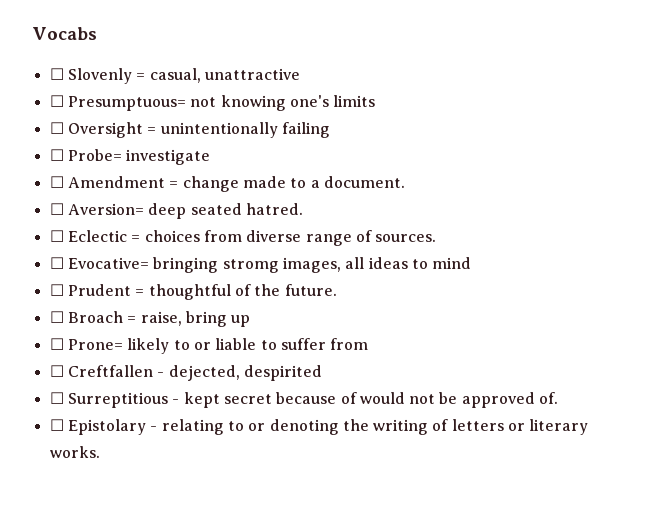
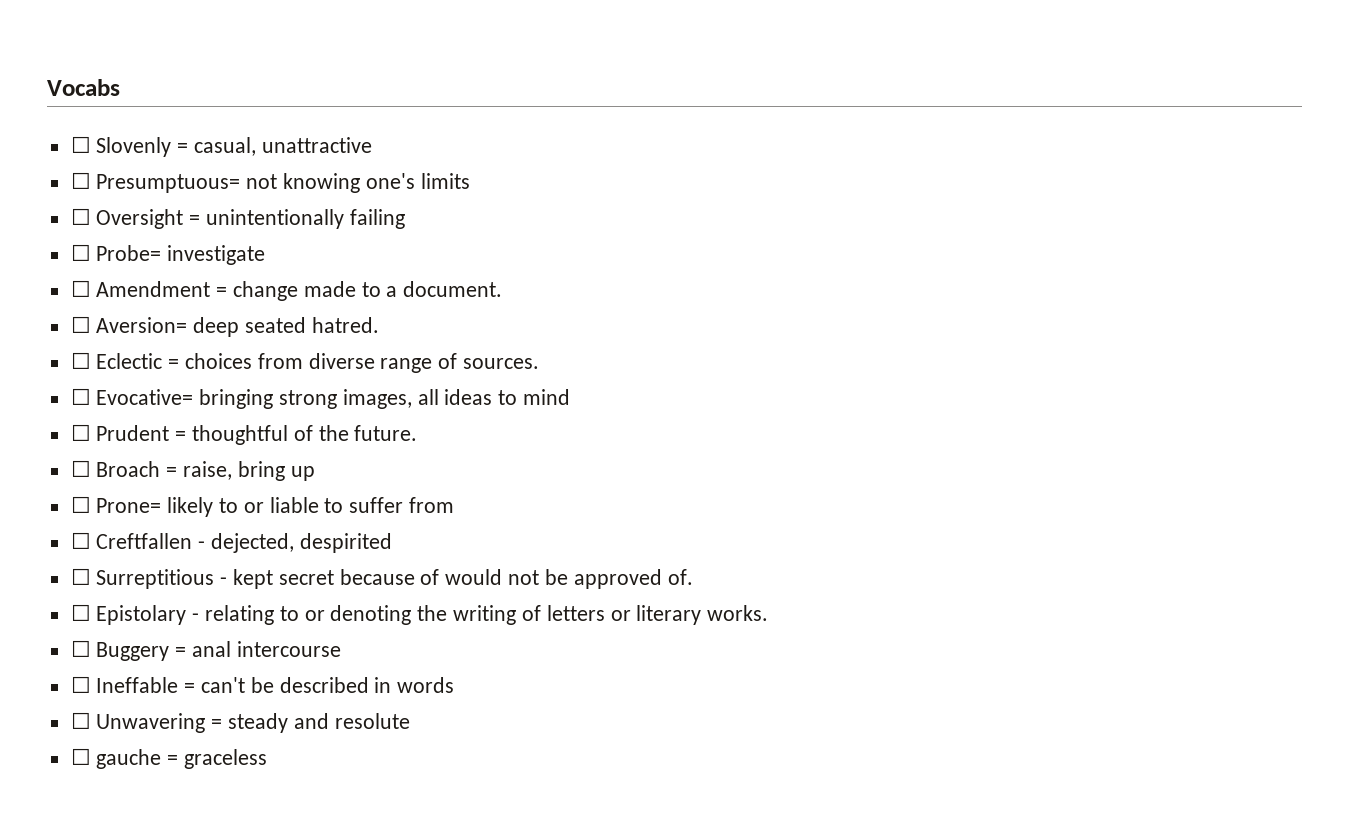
- ☐ Evocative= bringing stromg images, all ideas to mind
+ ☐ Evocative= bringing strong images, all ideas to mind
+ ☐ Buggery = anal intercourse
+ ☐ Ineffable = can't be described in words
+ ☐ Unwavering = steady and resolute
+ ☐ gauche = graceless

